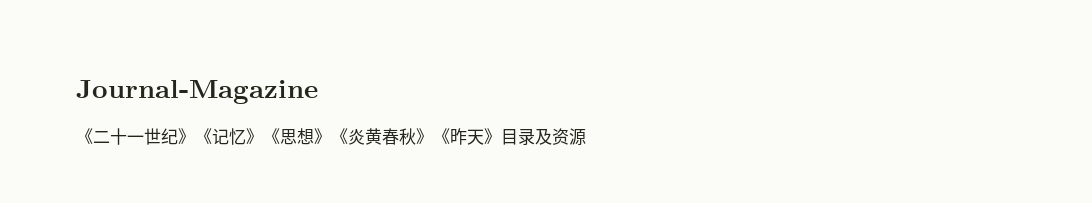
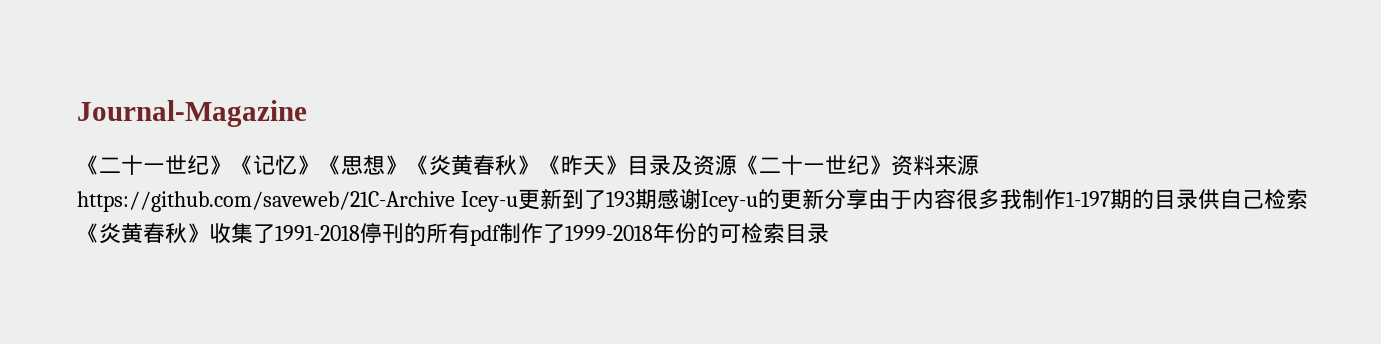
- 《二十一世纪》《记忆》《思想》《炎黄春秋》《昨天》目录及资源
+ 《二十一世纪》《记忆》《思想》《炎黄春秋》《昨天》目录及资源《二十一世纪》资料来源https://github.com/saveweb/21C-Archive Icey-u更新到了193期感谢Icey-u的更新分享由于内容很多我制作1-197期的目录供自己检索《炎黄春秋》收集了1991-2018停刊的所有pdf制作了1999-2018年份的可检索目录

